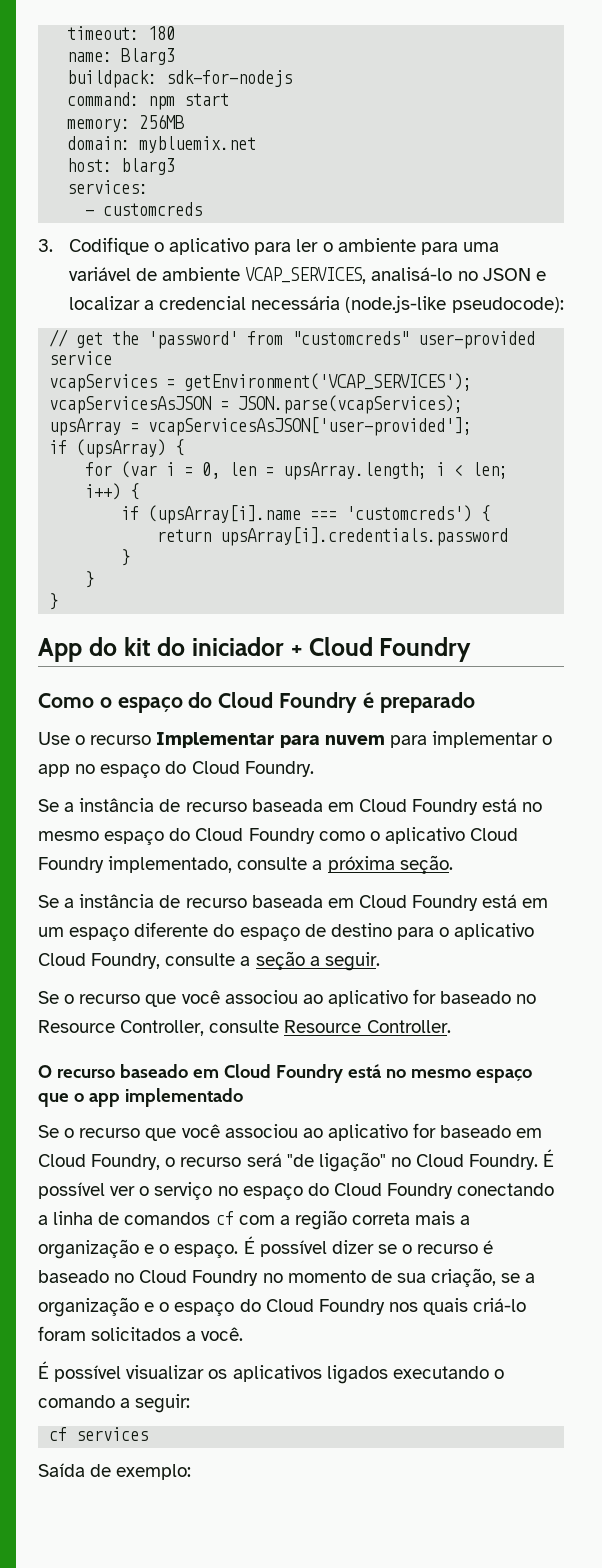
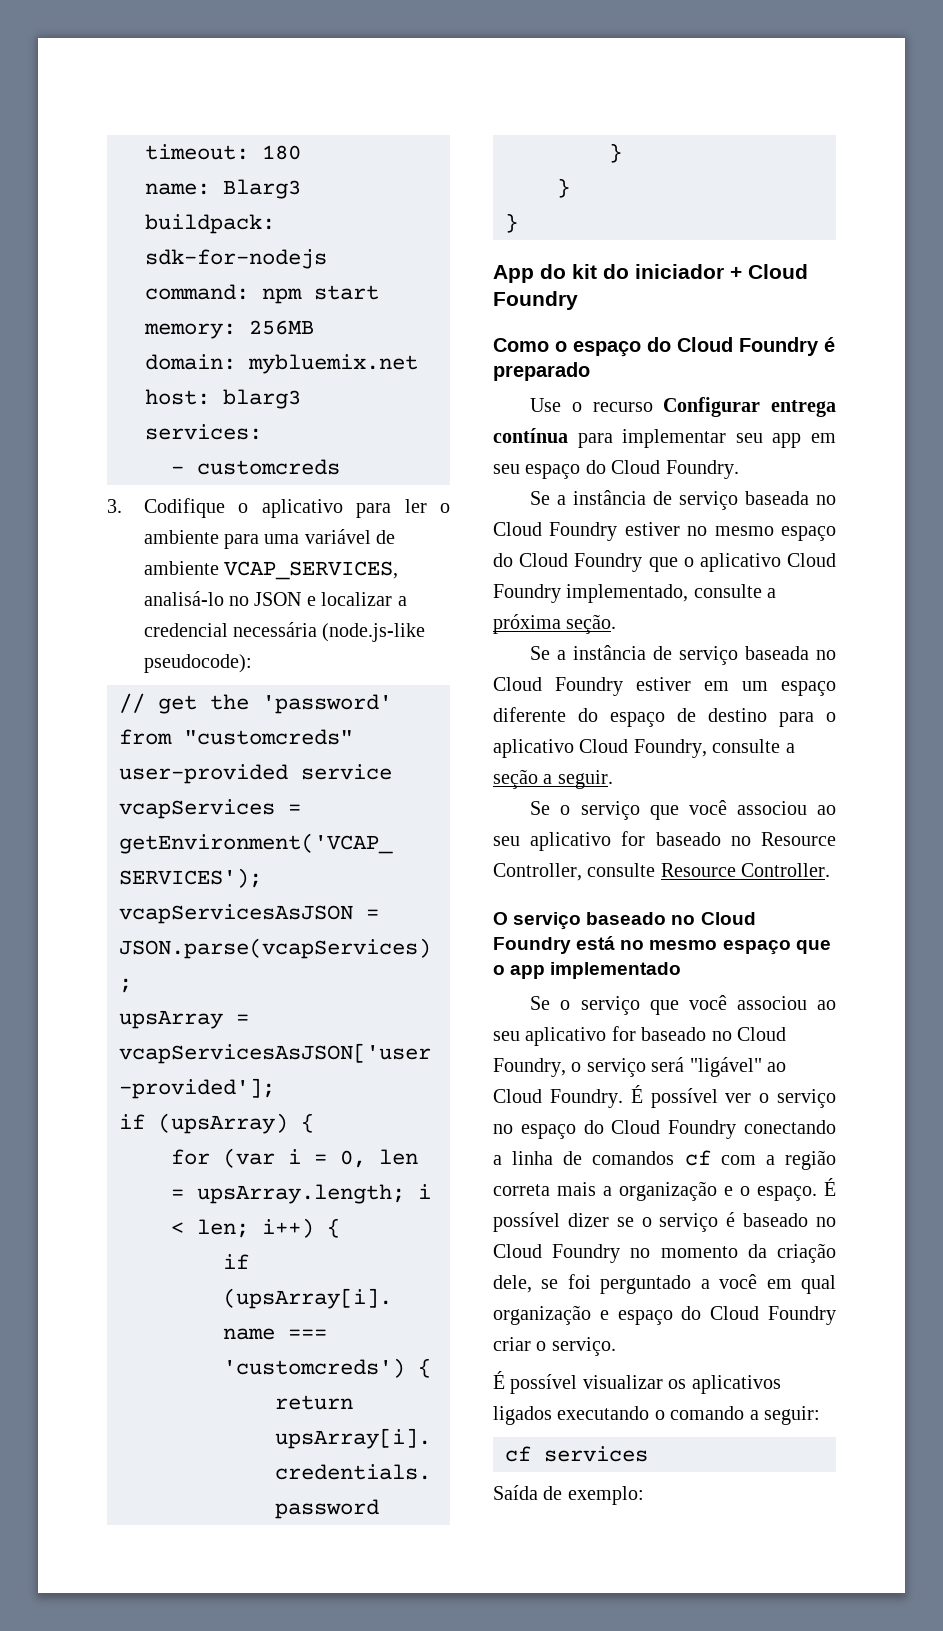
- Use o recurso Implementar para nuvem para implementar o app no espaço do Cloud Foundry.
+ Use o recurso Configurar entrega contínua para implementar seu app em seu espaço do Cloud Foundry.
- Se a instância de recurso baseada em Cloud Foundry está no mesmo espaço do Cloud Foundry como o aplicativo Cloud Foundry implementado, consulte a próxima seção.
+ Se a instância de serviço baseada no Cloud Foundry estiver no mesmo espaço do Cloud Foundry que o aplicativo Cloud Foundry implementado, consulte a próxima seção.
- Se a instância de recurso baseada em Cloud Foundry está em um espaço diferente do espaço de destino para o aplicativo Cloud Foundry, consulte a seção a seguir.
+ Se a instância de serviço baseada no Cloud Foundry estiver em um espaço diferente do espaço de destino para o aplicativo Cloud Foundry, consulte a seção a seguir.
- Se o recurso que você associou ao aplicativo for baseado no Resource Controller, consulte Resource Controller.
+ Se o serviço que você associou ao seu aplicativo for baseado no Resource Controller, consulte Resource Controller.
- O recurso baseado em Cloud Foundry está no mesmo espaço que o app implementado
+ O serviço baseado no Cloud Foundry está no mesmo espaço que o app implementado
- Se o recurso que você associou ao aplicativo for baseado em Cloud Foundry, o recurso será "de ligação" no Cloud Foundry.
+ Se o serviço que você associou ao seu aplicativo for baseado no Cloud Foundry, o serviço será "ligável" ao Cloud Foundry.
- É possível dizer se o recurso é baseado no Cloud Foundry no momento de sua criação, se a organização e o espaço do Cloud Foundry nos quais criá-lo foram solicitados a você.
+ É possível dizer se o serviço é baseado no Cloud Foundry no momento da criação dele, se foi perguntado a você em qual organização e espaço do Cloud Foundry criar o serviço.

